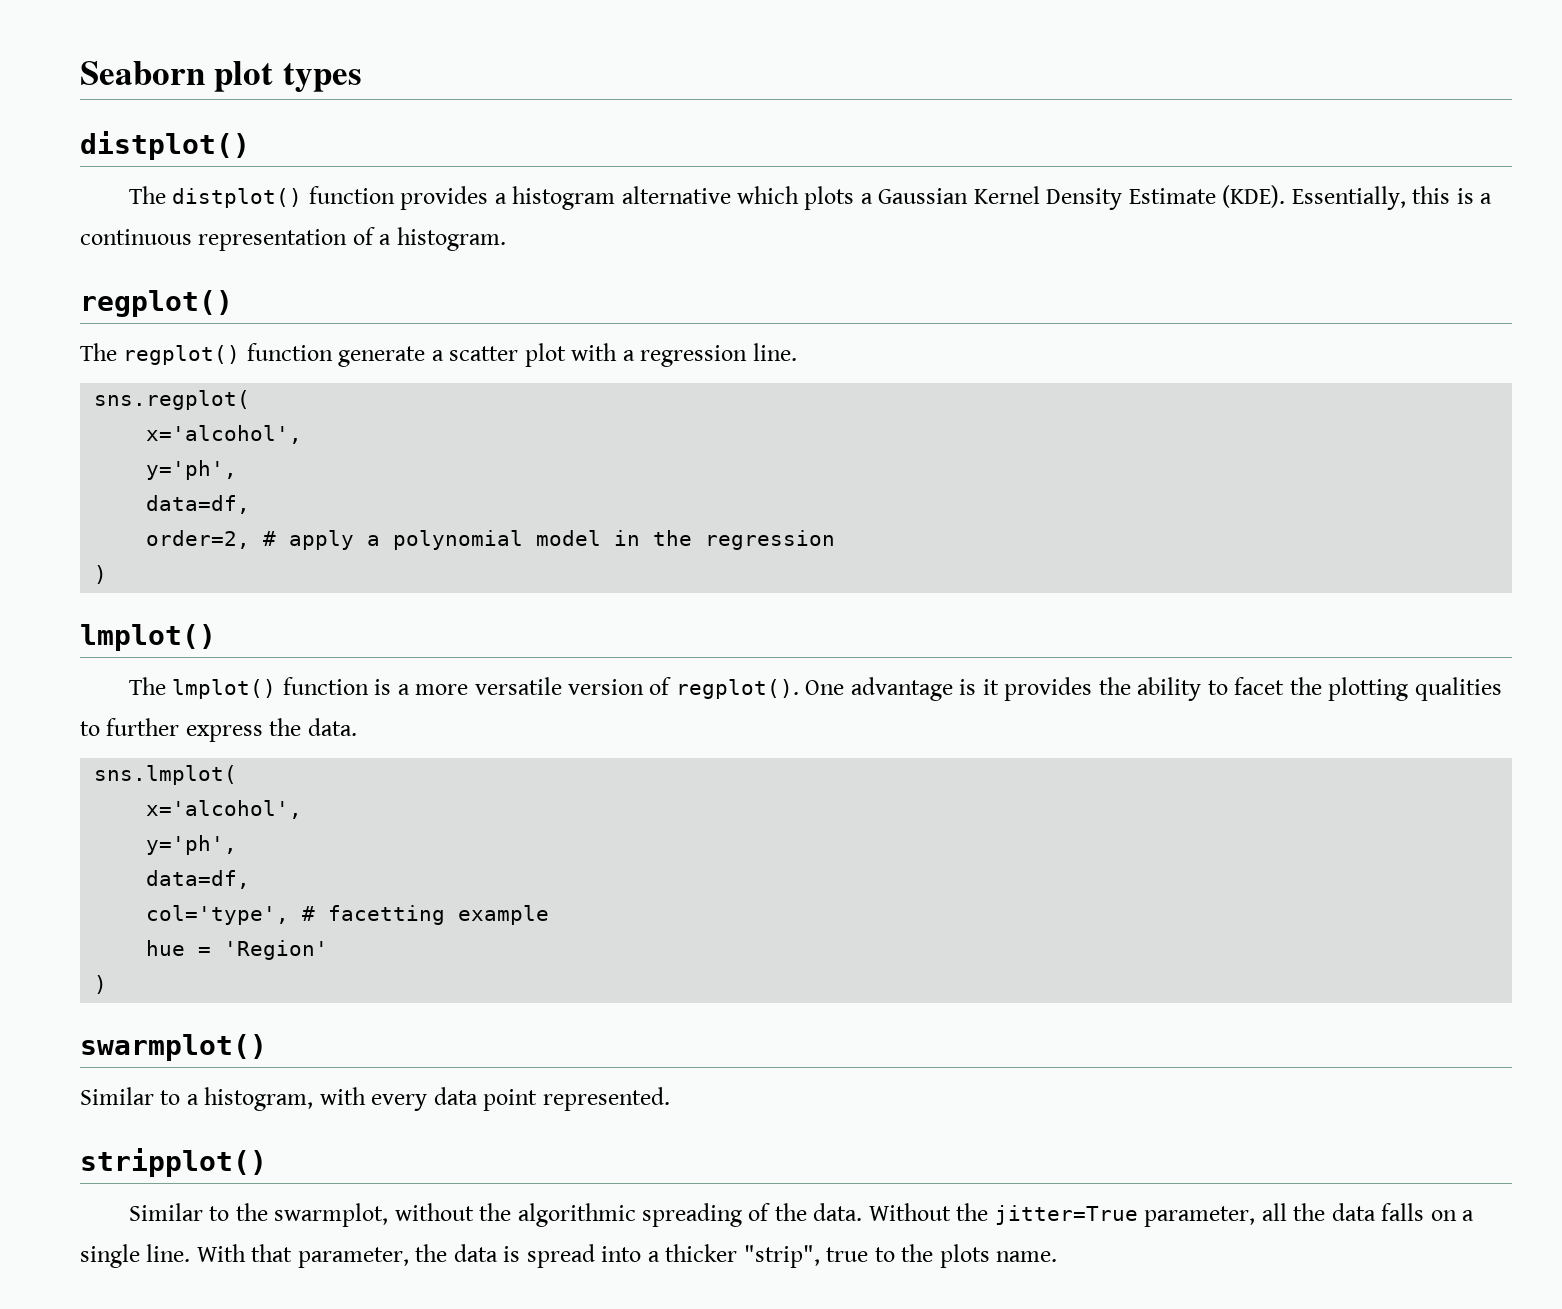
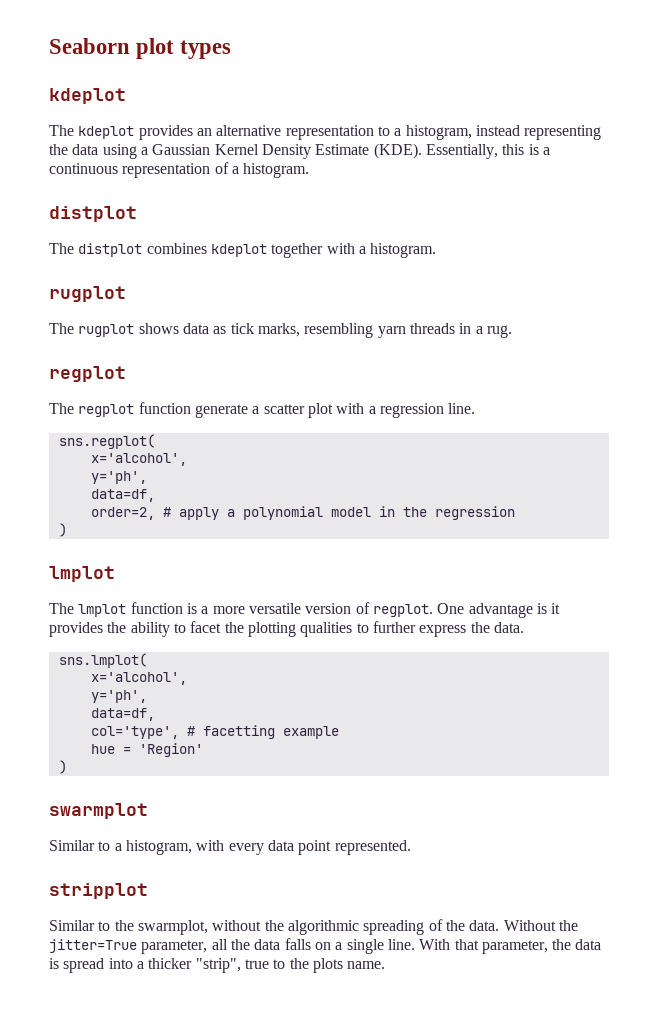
  Seaborn plot types
- distplot()
- The distplot() function provides a histogram alternative which plots a Gaussian Kernel Density Estimate (KDE).
+ kdeplot
+ The kdeplot provides an alternative representation to a histogram, instead representing the data using a Gaussian Kernel Density Estimate (KDE).
  Essentially, this is a continuous representation of a histogram.
- regplot()
- The regplot() function generate a scatter plot with a regression line.
+ distplot
+ The distplot combines kdeplot together with a histogram.
+ rugplot
+ The rugplot shows data as tick marks, resembling yarn threads in a rug.
+ regplot
+ The regplot function generate a scatter plot with a regression line.
  order=2, # apply a polynomial model in the regression
  )
- lmplot()
- The lmplot() function is a more versatile version of regplot().
+ lmplot
+ The lmplot function is a more versatile version of regplot.
- swarmplot()
+ swarmplot
- stripplot()
+ stripplot

